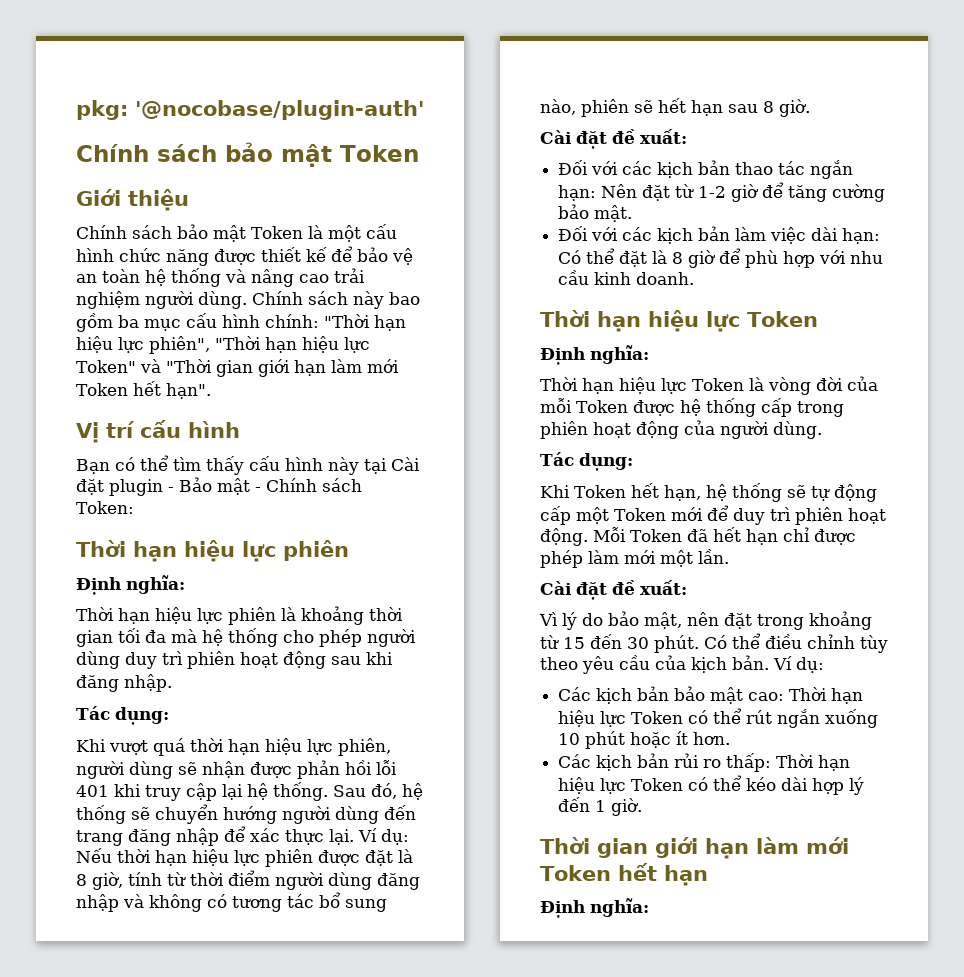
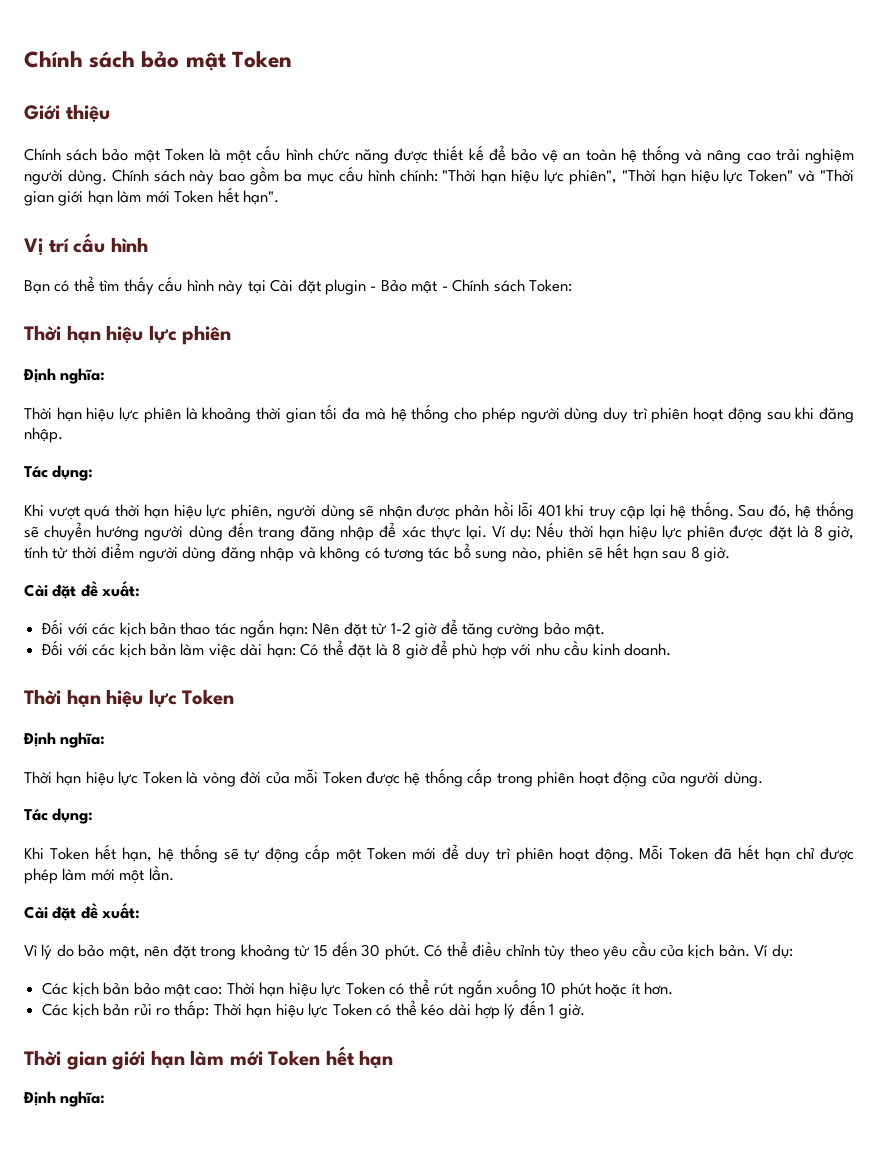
- pkg: '@nocobase/plugin-auth'

